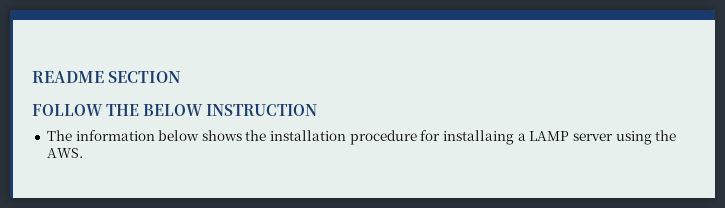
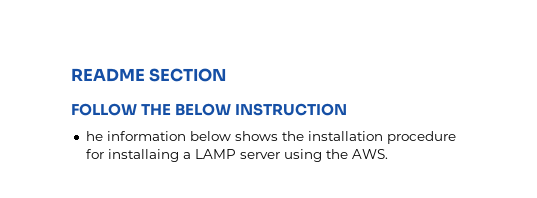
- The information below shows the installation procedure for installaing a LAMP server using the AWS.
+ he information below shows the installation procedure for installaing a LAMP server using the AWS.

